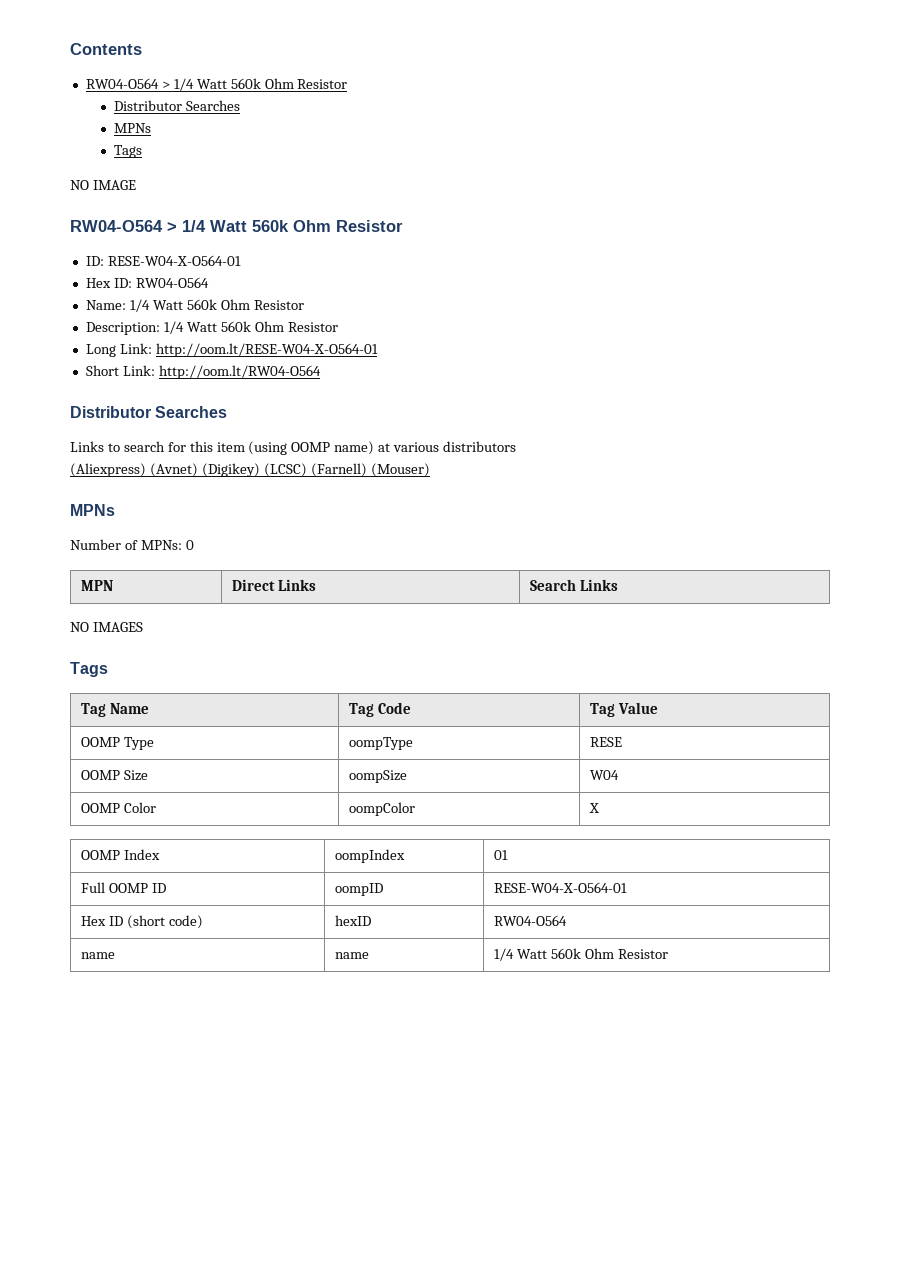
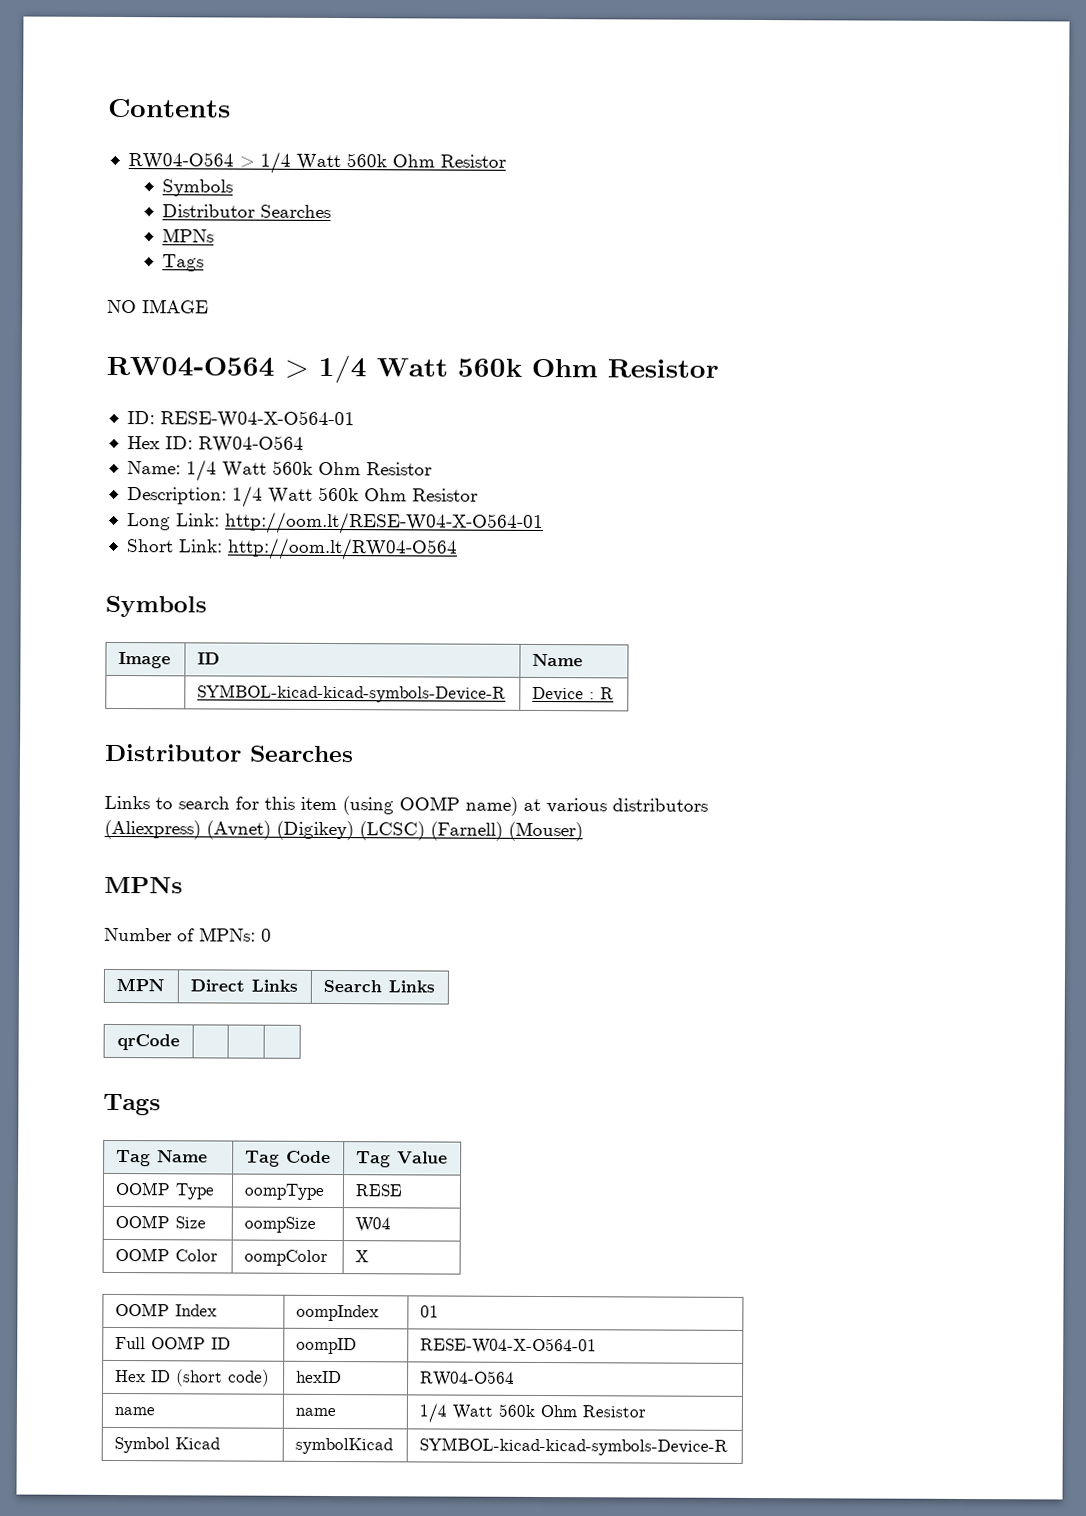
  Contents
  RW04-O564 > 1/4 Watt 560k Ohm Resistor
+ Symbols
  Short Link: http://oom.lt/RW04-O564
+ Symbols
+ Image | ID | Name
+ | SYMBOL-kicad-kicad-symbols-Device-R | Device : R
- NO IMAGES
+ qrCode | | |
+ Symbol Kicad | symbolKicad | SYMBOL-kicad-kicad-symbols-Device-R

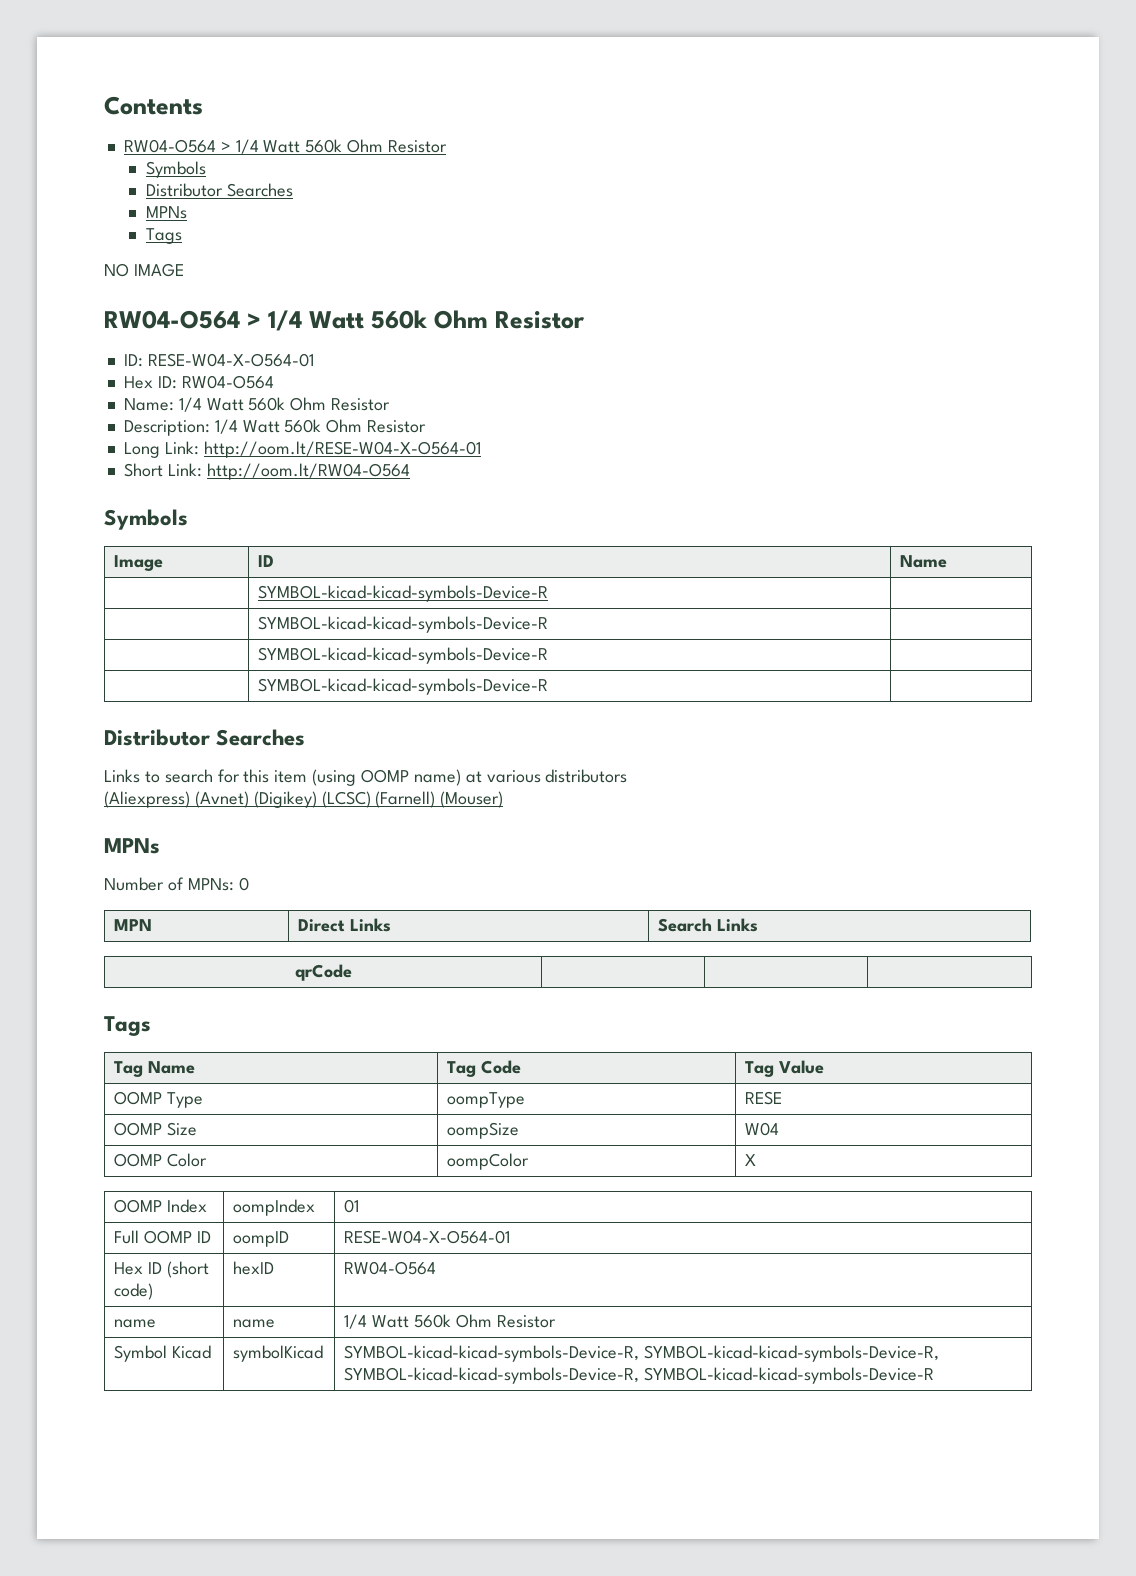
  Image | ID | Name
- | SYMBOL-kicad-kicad-symbols-Device-R | Device : R
+ | SYMBOL-kicad-kicad-symbols-Device-R |
+ | SYMBOL-kicad-kicad-symbols-Device-R |
+ | SYMBOL-kicad-kicad-symbols-Device-R |
+ | SYMBOL-kicad-kicad-symbols-Device-R |
- Symbol Kicad | symbolKicad | SYMBOL-kicad-kicad-symbols-Device-R
+ Symbol Kicad | symbolKicad | SYMBOL-kicad-kicad-symbols-Device-R, SYMBOL-kicad-kicad-symbols-Device-R, SYMBOL-kicad-kicad-symbols-Device-R, SYMBOL-kicad-kicad-symbols-Device-R

